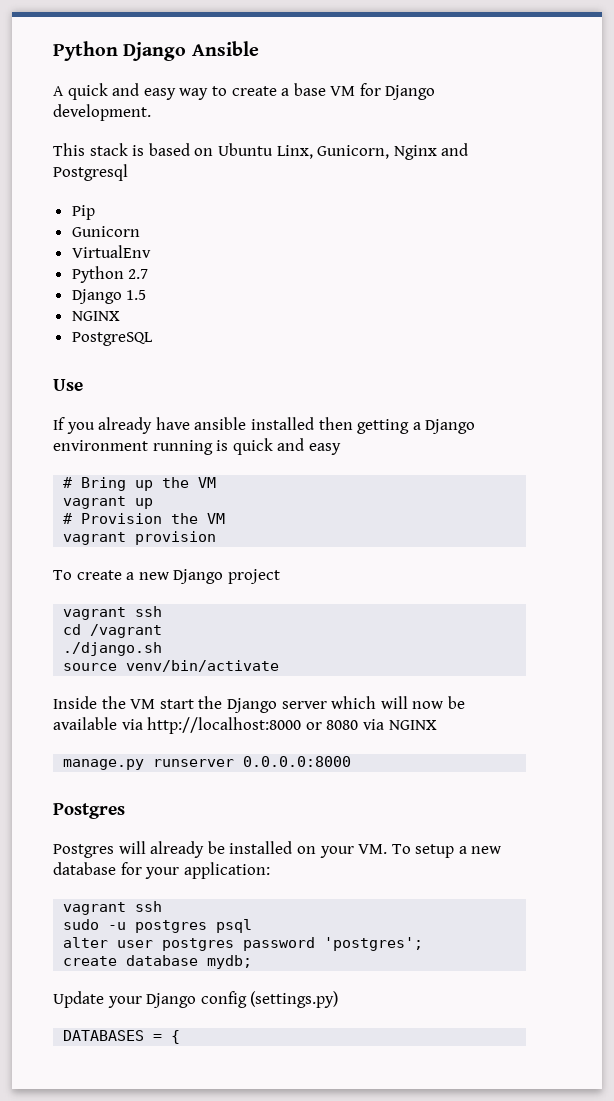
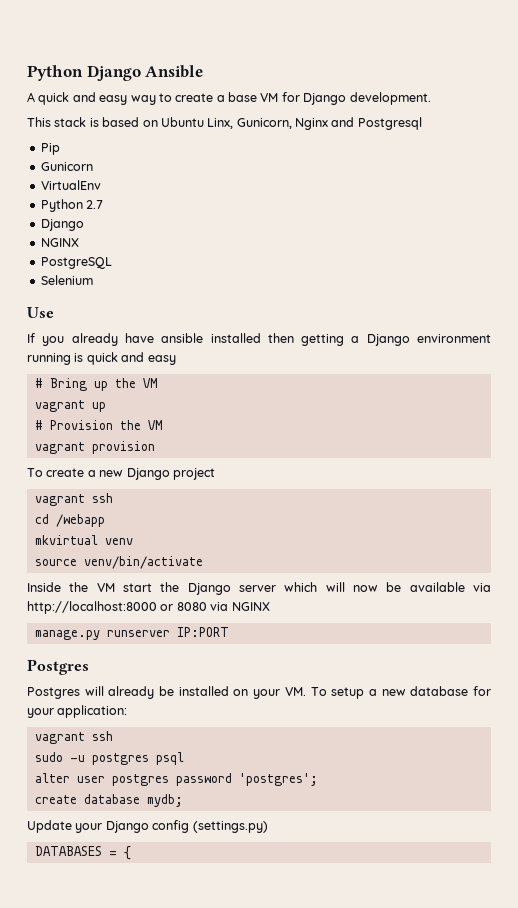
  Python 2.7
- Django 1.5
+ Django
+ Selenium
- cd /vagrant
- ./django.sh
+ cd /webapp
+ mkvirtual venv
- manage.py runserver 0.0.0.0:8000
+ manage.py runserver IP:PORT

